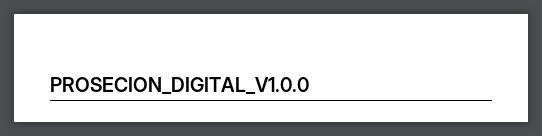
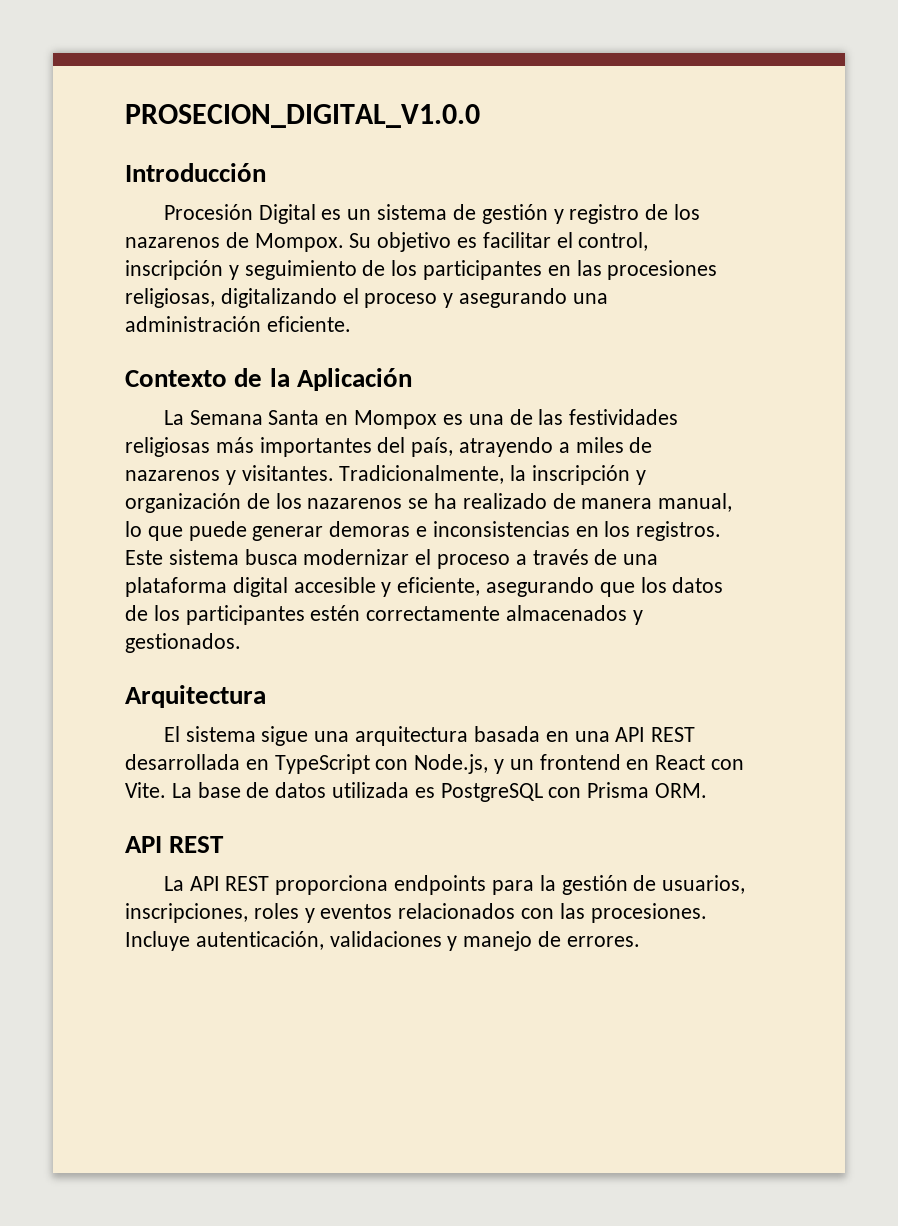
+ Introducción
+ Procesión Digital es un sistema de gestión y registro de los nazarenos de Mompox. Su objetivo es facilitar el control, inscripción y seguimiento de los participantes en las procesiones religiosas, digitalizando el proceso y asegurando una administración eficiente.
+ Contexto de la Aplicación
+ La Semana Santa en Mompox es una de las festividades religiosas más importantes del país, atrayendo a miles de nazarenos y visitantes. Tradicionalmente, la inscripción y organización de los nazarenos se ha realizado de manera manual, lo que puede generar demoras e inconsistencias en los registros. Este sistema busca modernizar el proceso a través de una plataforma digital accesible y eficiente, asegurando que los datos de los participantes estén correctamente almacenados y gestionados.
+ Arquitectura
+ El sistema sigue una arquitectura basada en una API REST desarrollada en TypeScript con Node.js, y un frontend en React con Vite. La base de datos utilizada es PostgreSQL con Prisma ORM.
+ API REST
+ La API REST proporciona endpoints para la gestión de usuarios, inscripciones, roles y eventos relacionados con las procesiones. Incluye autenticación, validaciones y manejo de errores.

